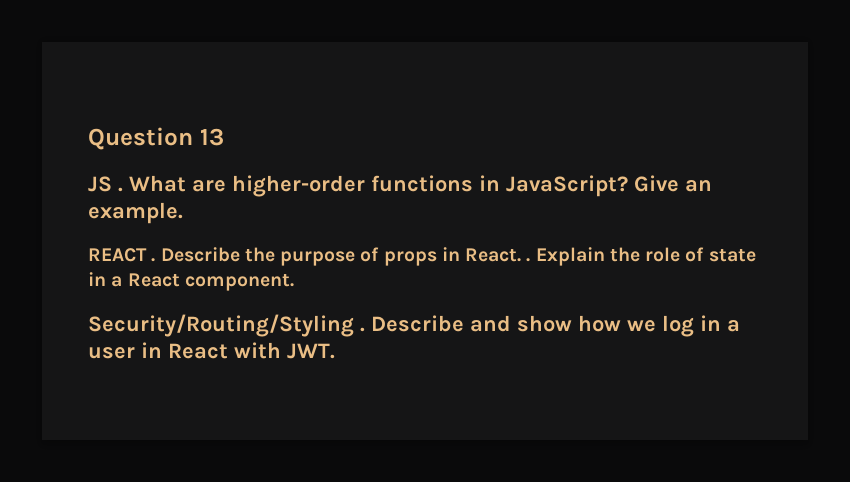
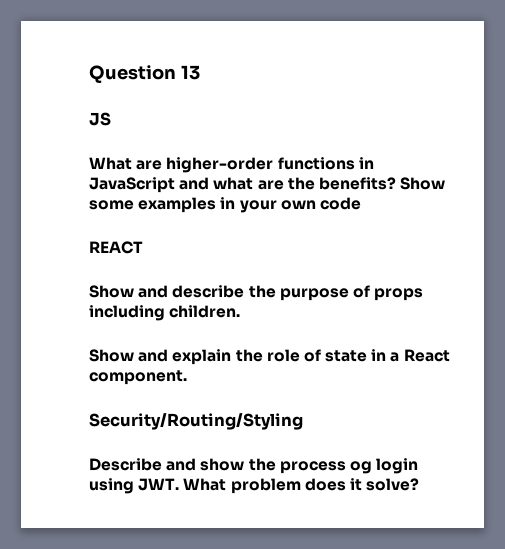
- JS . What are higher-order functions in JavaScript? Give an example.
- REACT . Describe the purpose of props in React. . Explain the role of state in a React component.
+ JS
+ What are higher-order functions in JavaScript and what are the benefits? Show some examples in your own code
+ REACT
+ Show and describe the purpose of props including children.
+ Show and explain the role of state in a React component.
- Security/Routing/Styling . Describe and show how we log in a user in React with JWT.
+ Security/Routing/Styling
+ Describe and show the process og login using JWT. What problem does it solve?

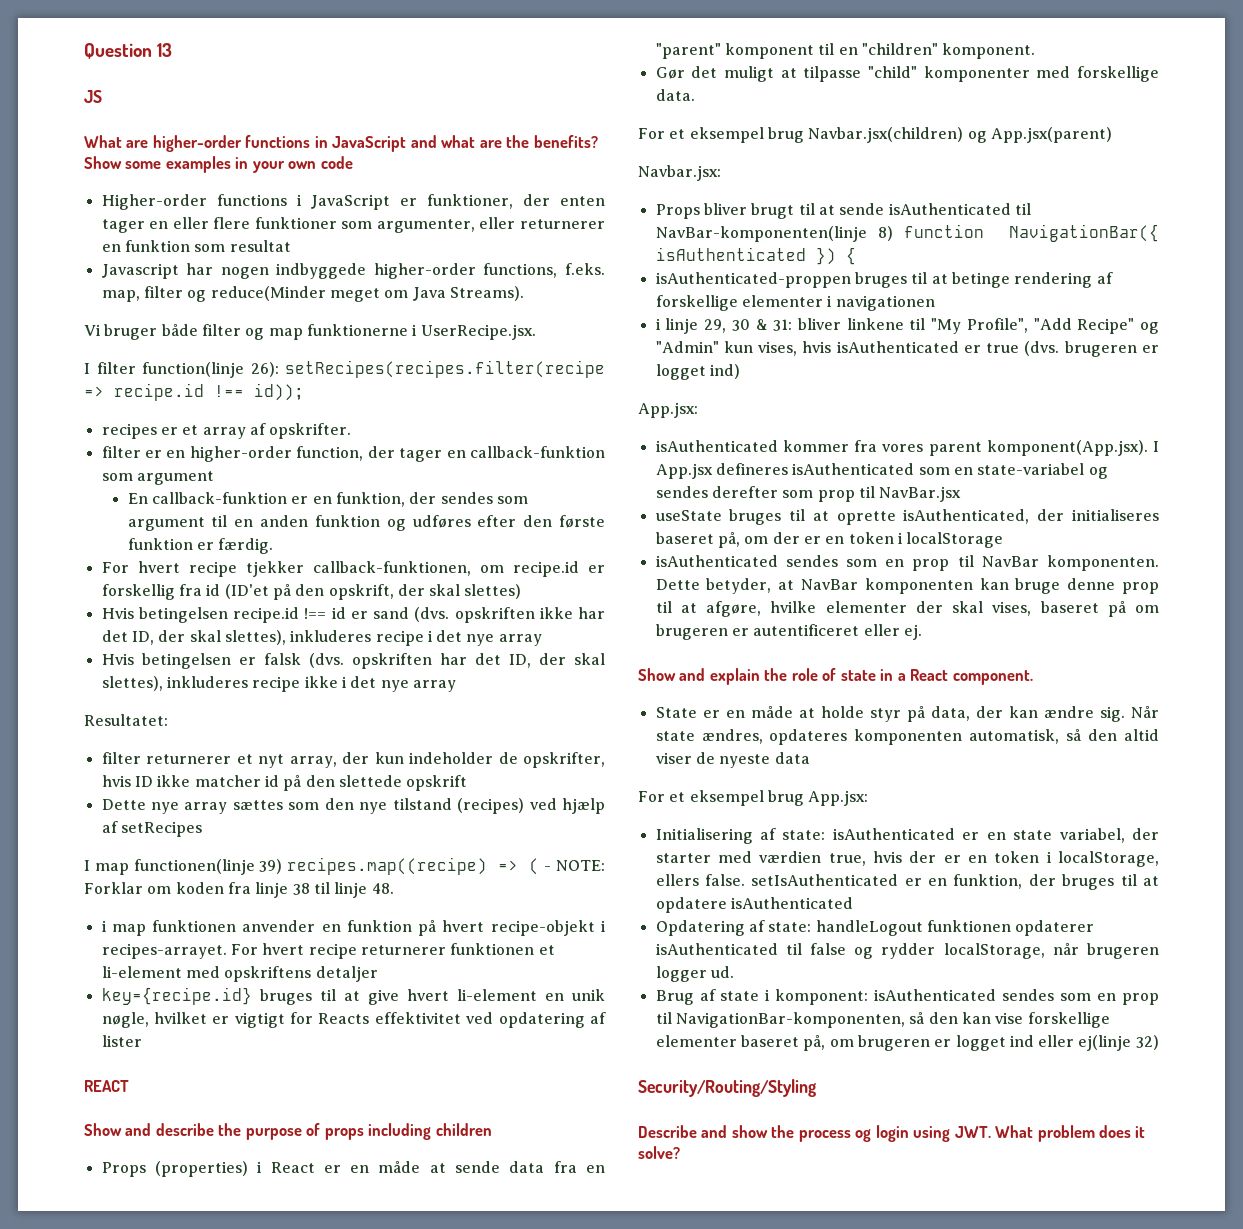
+ Higher-order functions i JavaScript er funktioner, der enten tager en eller flere funktioner som argumenter, eller returnerer en funktion som resultat
+ Javascript har nogen indbyggede higher-order functions, f.eks. map, filter og reduce(Minder meget om Java Streams).
+ Vi bruger både filter og map funktionerne i UserRecipe.jsx.
+ I filter function(linje 26): setRecipes(recipes.filter(recipe => recipe.id !== id));
+ recipes er et array af opskrifter.
+ filter er en higher-order function, der tager en callback-funktion som argument
+ En callback-funktion er en funktion, der sendes som argument til en anden funktion og udføres efter den første funktion er færdig.
+ For hvert recipe tjekker callback-funktionen, om recipe.id er forskellig fra id (ID'et på den opskrift, der skal slettes)
+ Hvis betingelsen recipe.id !== id er sand (dvs. opskriften ikke har det ID, der skal slettes), inkluderes recipe i det nye array
+ Hvis betingelsen er falsk (dvs. opskriften har det ID, der skal slettes), inkluderes recipe ikke i det nye array
+ Resultatet:
+ filter returnerer et nyt array, der kun indeholder de opskrifter, hvis ID ikke matcher id på den slettede opskrift
+ Dette nye array sættes som den nye tilstand (recipes) ved hjælp af setRecipes
+ I map functionen(linje 39) recipes.map((recipe) => ( - NOTE: Forklar om koden fra linje 38 til linje 48.
+ i map funktionen anvender en funktion på hvert recipe-objekt i recipes-arrayet. For hvert recipe returnerer funktionen et li-element med opskriftens detaljer
+ key={recipe.id} bruges til at give hvert li-element en unik nøgle, hvilket er vigtigt for Reacts effektivitet ved opdatering af lister
- Show and describe the purpose of props including children.
+ Show and describe the purpose of props including children
+ Props (properties) i React er en måde at sende data fra en "parent" komponent til en "children" komponent.
+ Gør det muligt at tilpasse "child" komponenter med forskellige data.
+ For et eksempel brug Navbar.jsx(children) og App.jsx(parent)
+ Navbar.jsx:
+ Props bliver brugt til at sende isAuthenticated til NavBar-komponenten(linje 8) function NavigationBar({ isAuthenticated }) {
+ isAuthenticated-proppen bruges til at betinge rendering af forskellige elementer i navigationen
+ i linje 29, 30 & 31: bliver linkene til "My Profile", "Add Recipe" og "Admin" kun vises, hvis isAuthenticated er true (dvs. brugeren er logget ind)
+ App.jsx:
+ isAuthenticated kommer fra vores parent komponent(App.jsx). I App.jsx defineres isAuthenticated som en state-variabel og sendes derefter som prop til NavBar.jsx
+ useState bruges til at oprette isAuthenticated, der initialiseres baseret på, om der er en token i localStorage
+ isAuthenticated sendes som en prop til NavBar komponenten. Dette betyder, at NavBar komponenten kan bruge denne prop til at afgøre, hvilke elementer der skal vises, baseret på om brugeren er autentificeret eller ej.
+ State er en måde at holde styr på data, der kan ændre sig. Når state ændres, opdateres komponenten automatisk, så den altid viser de nyeste data
+ For et eksempel brug App.jsx:
+ Initialisering af state: isAuthenticated er en state variabel, der starter med værdien true, hvis der er en token i localStorage, ellers false. setIsAuthenticated er en funktion, der bruges til at opdatere isAuthenticated
+ Opdatering af state: handleLogout funktionen opdaterer isAuthenticated til false og rydder localStorage, når brugeren logger ud.
+ Brug af state i komponent: isAuthenticated sendes som en prop til NavigationBar-komponenten, så den kan vise forskellige elementer baseret på, om brugeren er logget ind eller ej(linje 32)

